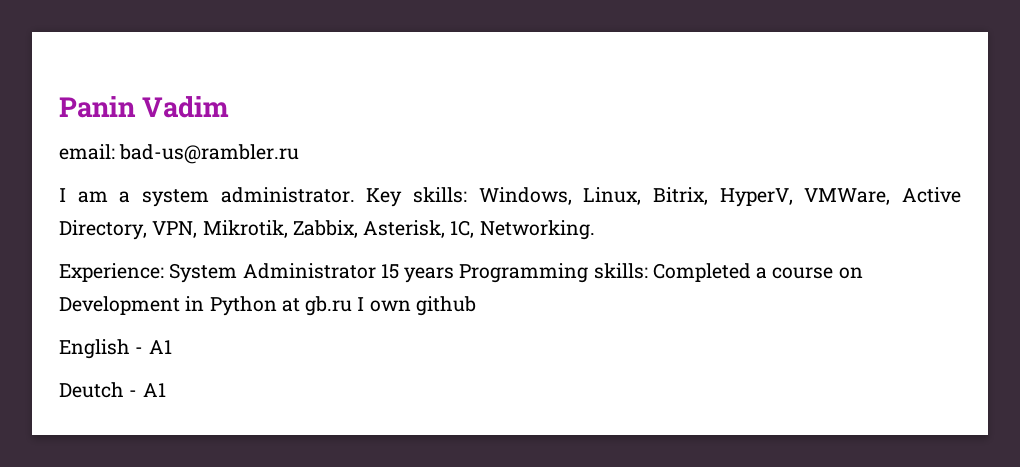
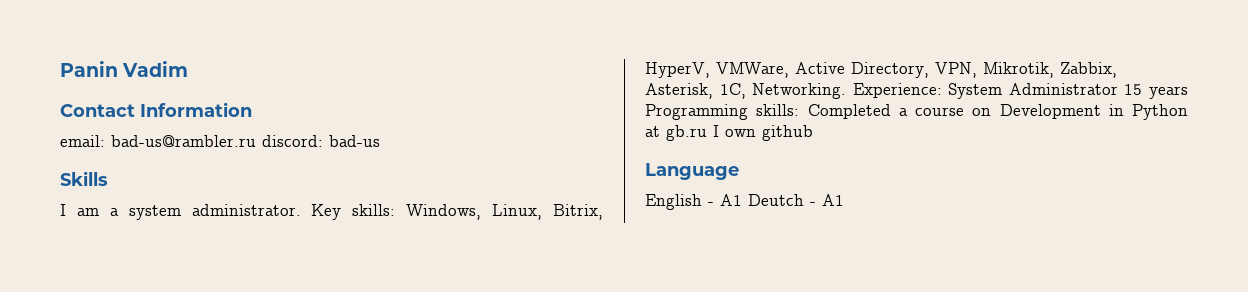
+ Contact Information
- email: bad-us@rambler.ru
+ email: bad-us@rambler.ru discord: bad-us
+ Skills
- Key skills: Windows, Linux, Bitrix, HyperV, VMWare, Active Directory, VPN, Mikrotik, Zabbix, Asterisk, 1C, Networking.
- Experience: System Administrator 15 years Programming skills: Completed a course on Development in Python at gb.ru I own github
+ Key skills: Windows, Linux, Bitrix, HyperV, VMWare, Active Directory, VPN, Mikrotik, Zabbix, Asterisk, 1C, Networking. Experience: System Administrator 15 years Programming skills: Completed a course on Development in Python at gb.ru I own github
+ Language
- English - A1
- Deutch - A1
+ English - A1 Deutch - A1

